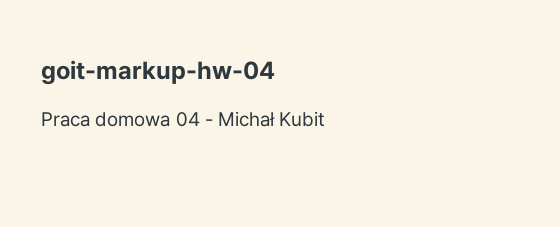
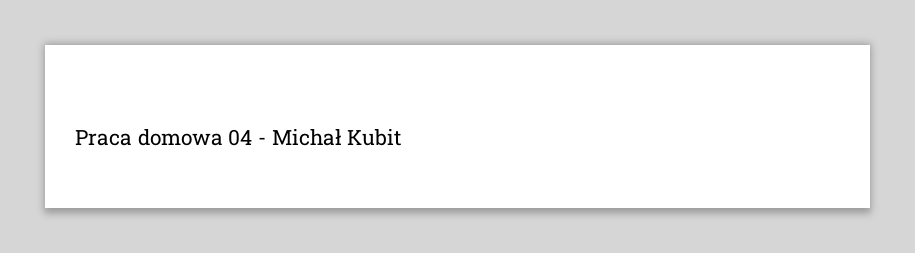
- goit-markup-hw-04

